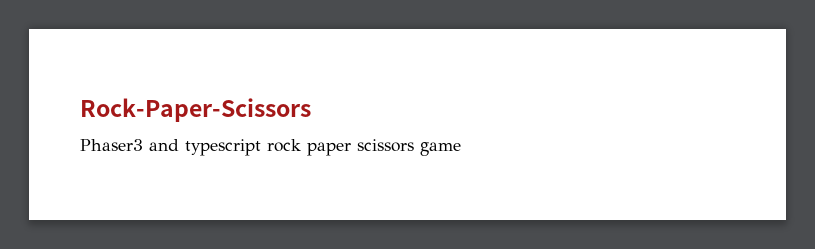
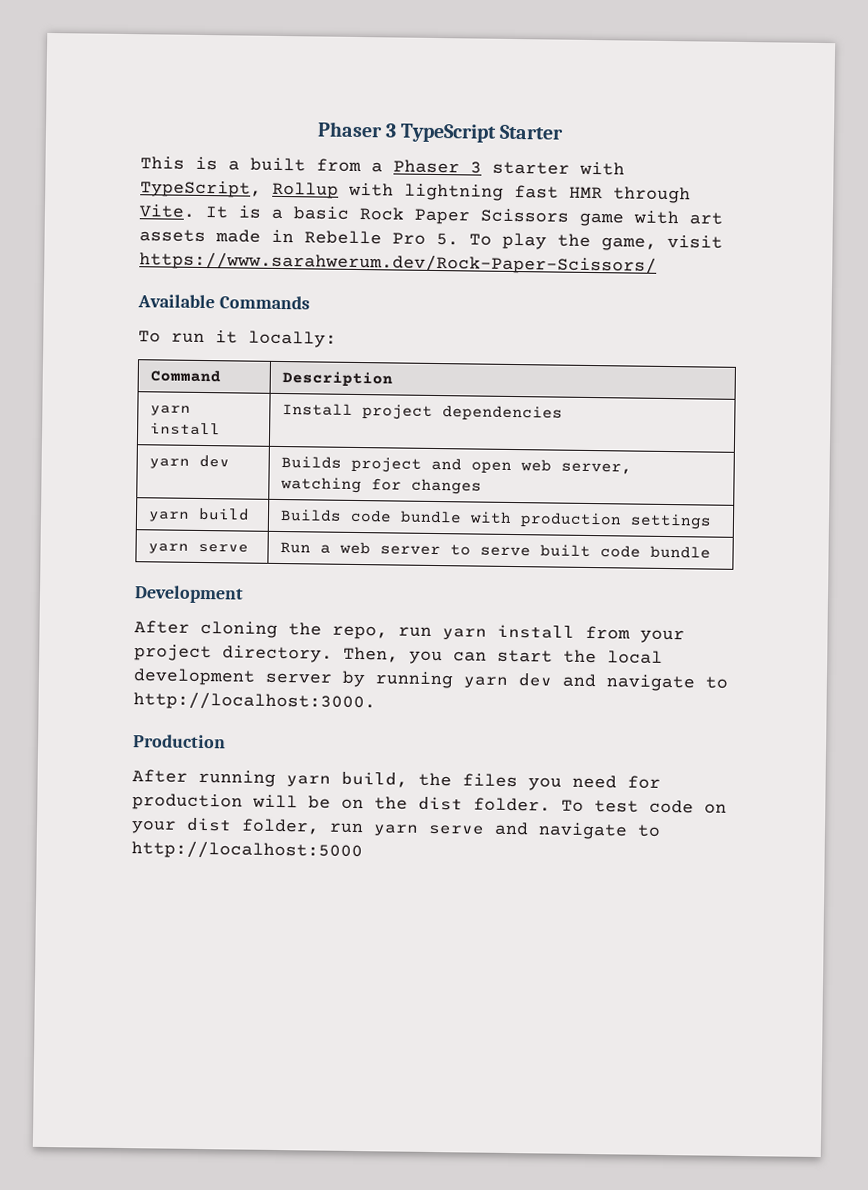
- Rock-Paper-Scissors
- Phaser3 and typescript rock paper scissors game
+ Phaser 3 TypeScript Starter
+ This is a built from a Phaser 3 starter with TypeScript, Rollup with lightning fast HMR through Vite. It is a basic Rock Paper Scissors game with art assets made in Rebelle Pro 5. To play the game, visit https://www.sarahwerum.dev/Rock-Paper-Scissors/
+ Available Commands
+ To run it locally:
+ Command | Description
+ yarn install | Install project dependencies
+ yarn dev | Builds project and open web server, watching for changes
+ yarn build | Builds code bundle with production settings
+ yarn serve | Run a web server to serve built code bundle
+ Development
+ After cloning the repo, run yarn install from your project directory. Then, you can start the local development server by running yarn dev and navigate to http://localhost:3000.
+ Production
+ After running yarn build, the files you need for production will be on the dist folder. To test code on your dist folder, run yarn serve and navigate to http://localhost:5000

